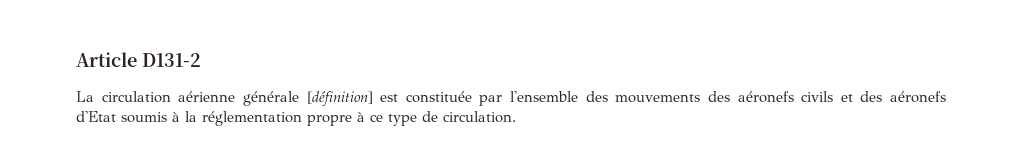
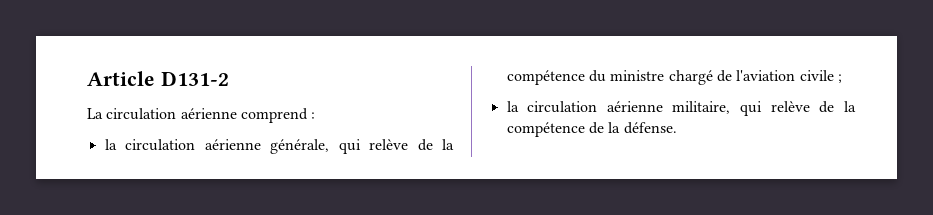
- La circulation aérienne générale [définition] est constituée par l'ensemble des mouvements des aéronefs civils et des aéronefs d'Etat soumis à la réglementation propre à ce type de circulation.
+ La circulation aérienne comprend :
+ la circulation aérienne générale, qui relève de la compétence du ministre chargé de l'aviation civile ;
+ la circulation aérienne militaire, qui relève de la compétence de la défense.

